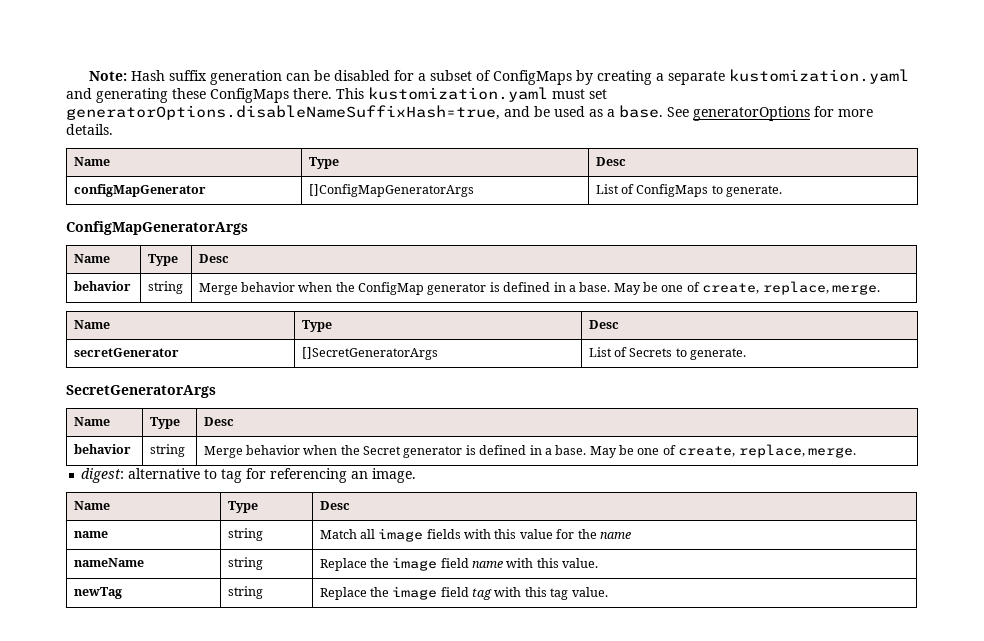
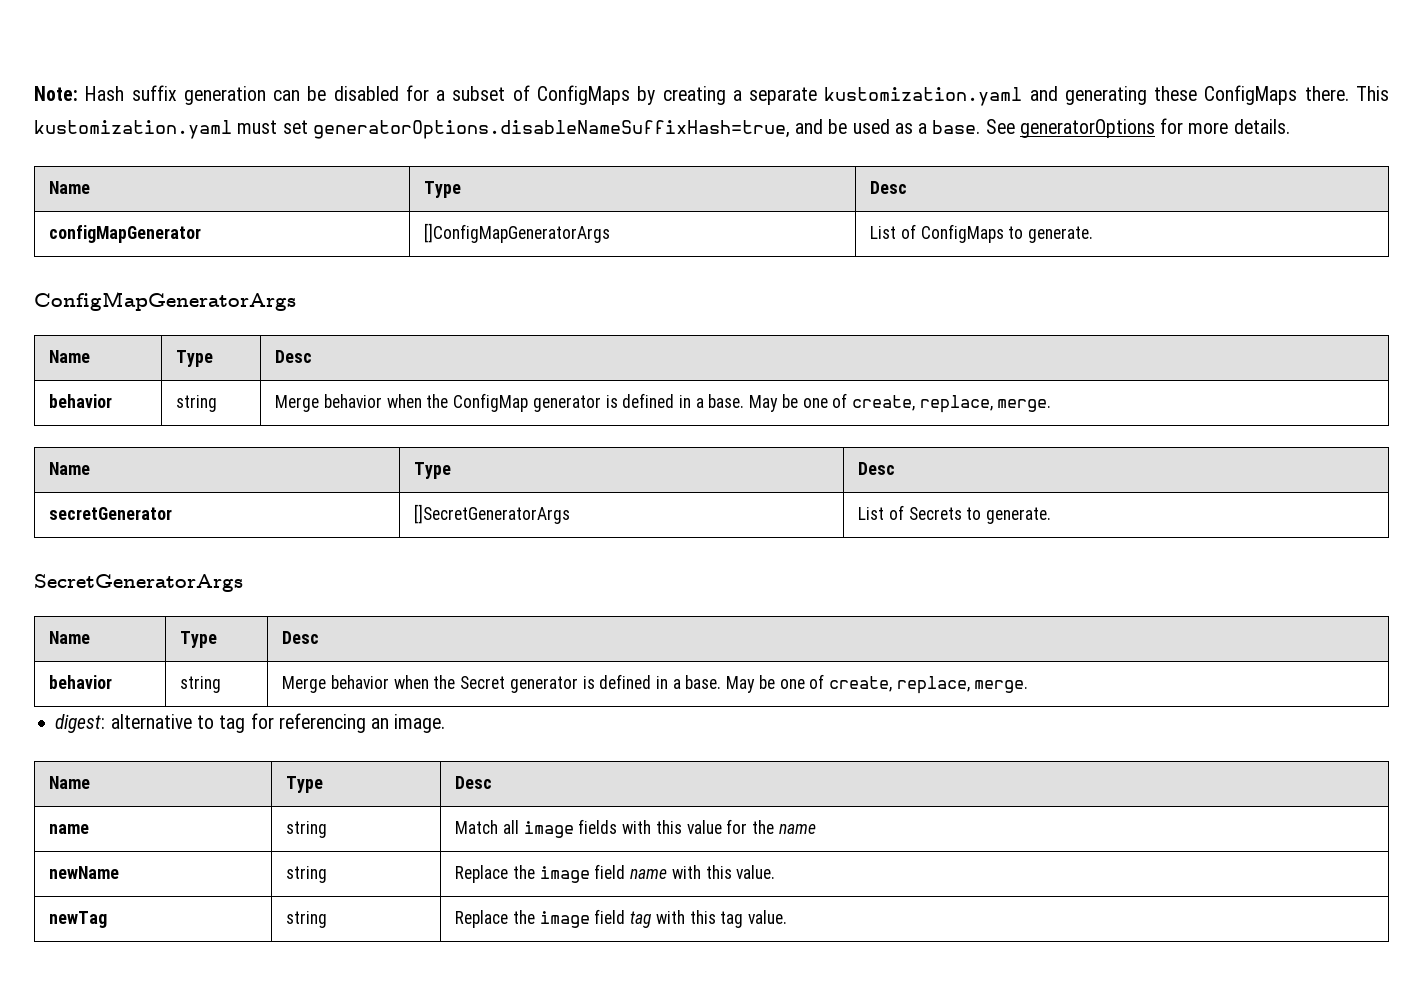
- nameName | string | Replace the image field name with this value.
+ newName | string | Replace the image field name with this value.

